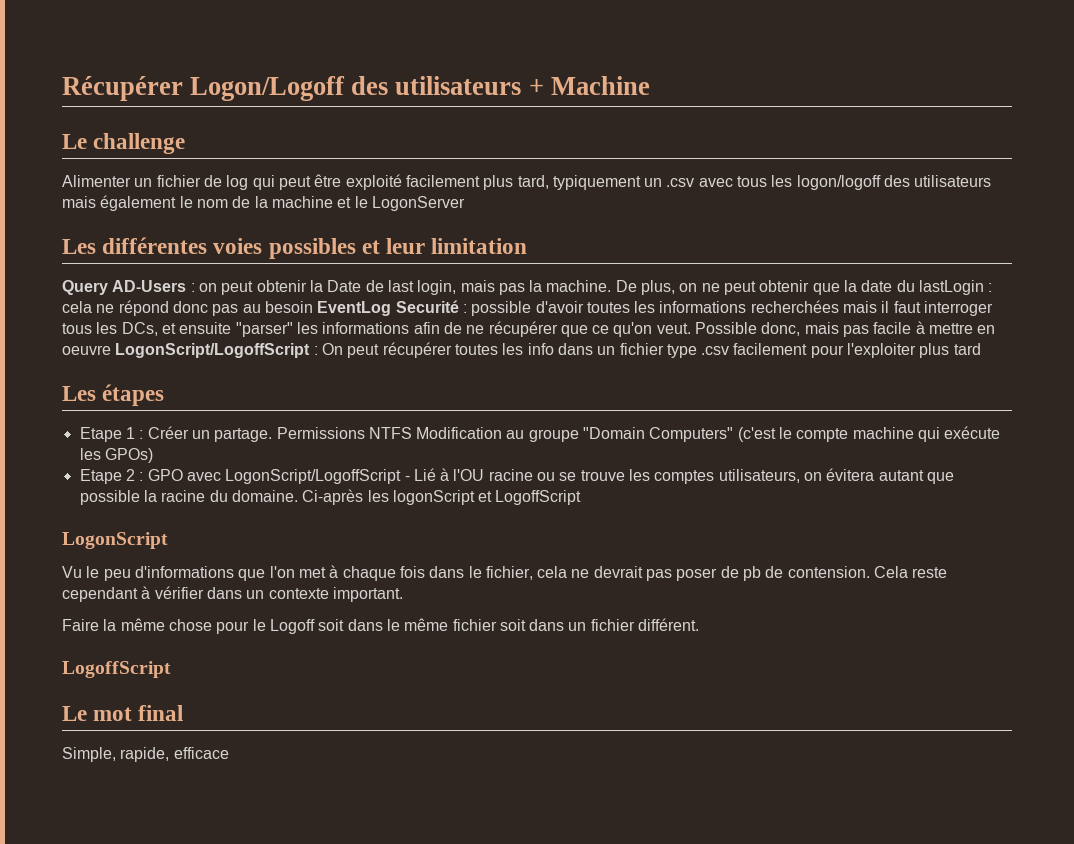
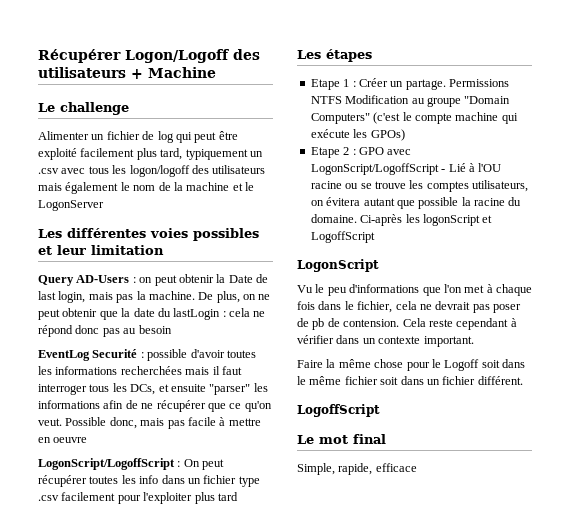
- De plus, on ne peut obtenir que la date du lastLogin : cela ne répond donc pas au besoin EventLog Securité : possible d'avoir toutes les informations recherchées mais il faut interroger tous les DCs, et ensuite "parser" les informations afin de ne récupérer que ce qu'on veut.
+ De plus, on ne peut obtenir que la date du lastLogin : cela ne répond donc pas au besoin
+ EventLog Securité : possible d'avoir toutes les informations recherchées mais il faut interroger tous les DCs, et ensuite "parser" les informations afin de ne récupérer que ce qu'on veut.
- Possible donc, mais pas facile à mettre en oeuvre LogonScript/LogoffScript : On peut récupérer toutes les info dans un fichier type .csv facilement pour l'exploiter plus tard
+ Possible donc, mais pas facile à mettre en oeuvre
+ LogonScript/LogoffScript : On peut récupérer toutes les info dans un fichier type .csv facilement pour l'exploiter plus tard

